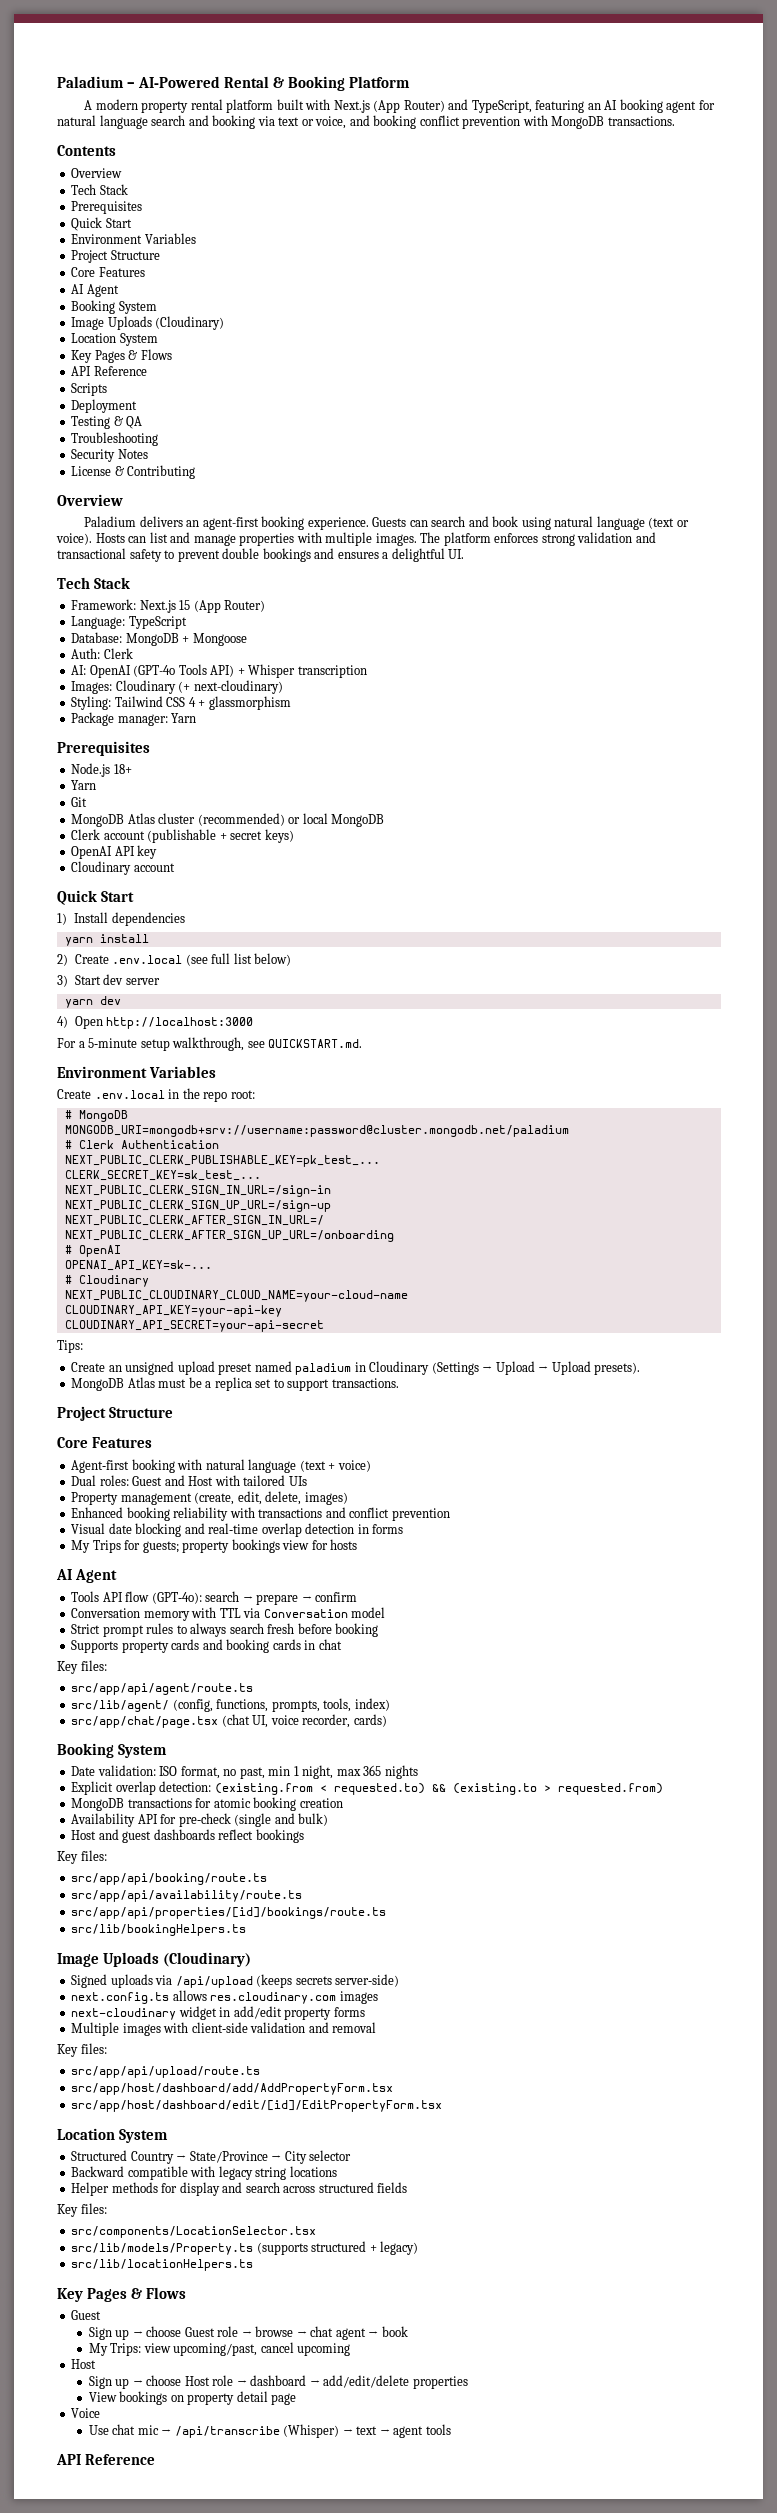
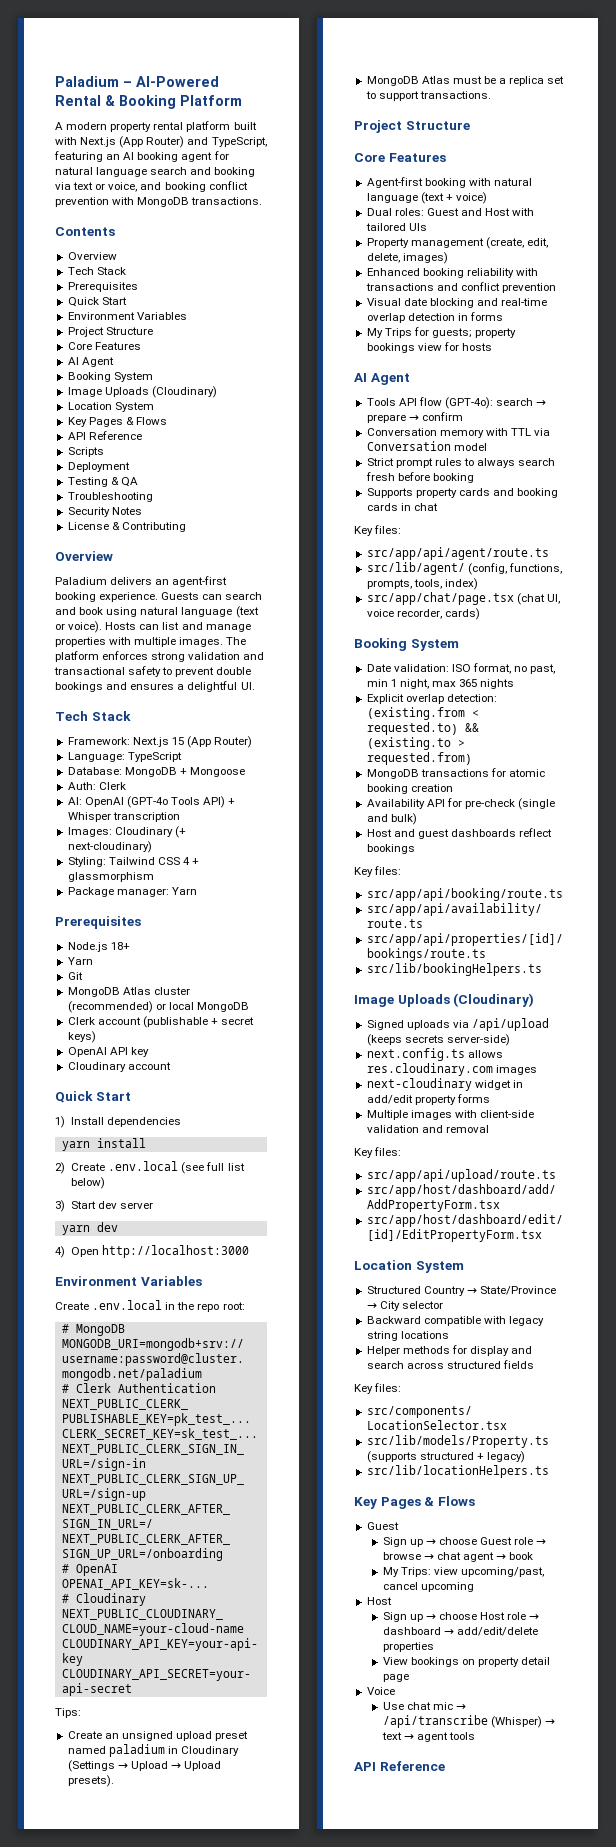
- For a 5‑minute setup walkthrough, see QUICKSTART.md.

